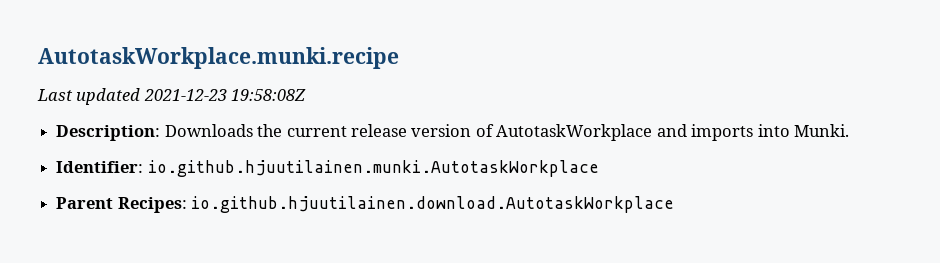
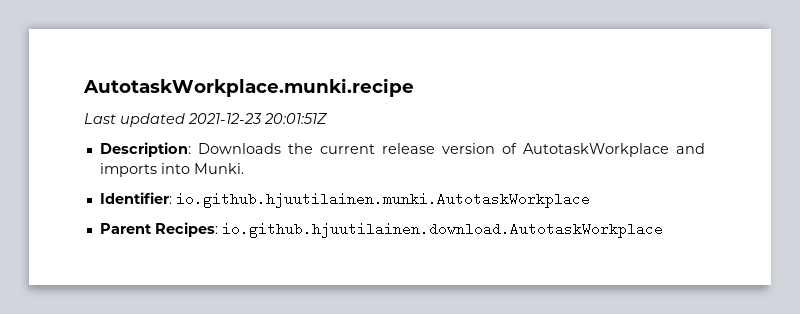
- Last updated 2021-12-23 19:58:08Z
+ Last updated 2021-12-23 20:01:51Z

